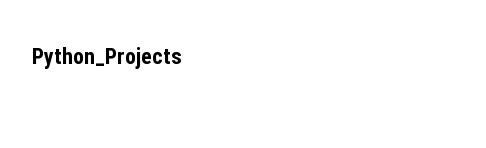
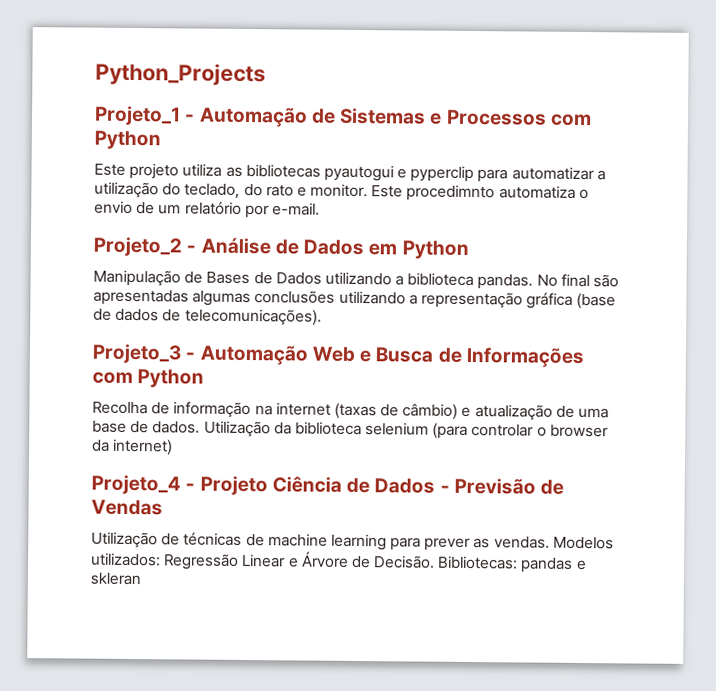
+ Projeto_1 - Automação de Sistemas e Processos com Python
+ Este projeto utiliza as bibliotecas pyautogui e pyperclip para automatizar a utilização do teclado, do rato e monitor. Este procedimnto automatiza o envio de um relatório por e-mail.
+ Projeto_2 - Análise de Dados em Python
+ Manipulação de Bases de Dados utilizando a biblioteca pandas. No final são apresentadas algumas conclusões utilizando a representação gráfica (base de dados de telecomunicações).
+ Projeto_3 - Automação Web e Busca de Informações com Python
+ Recolha de informação na internet (taxas de câmbio) e atualização de uma base de dados. Utilização da biblioteca selenium (para controlar o browser da internet)
+ Projeto_4 - Projeto Ciência de Dados - Previsão de Vendas
+ Utilização de técnicas de machine learning para prever as vendas. Modelos utilizados: Regressão Linear e Árvore de Decisão. Bibliotecas: pandas e skleran

